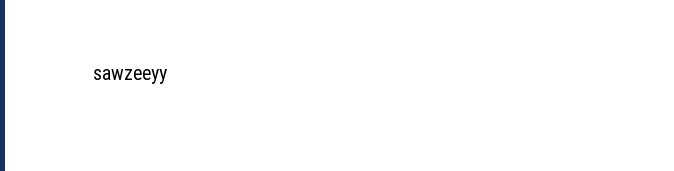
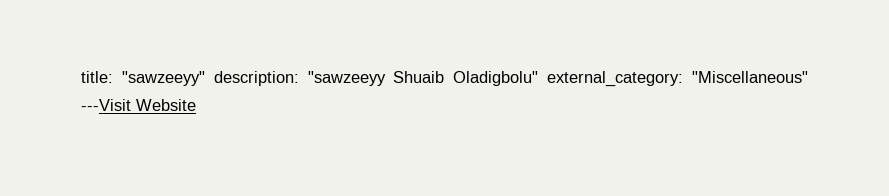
- sawzeeyy
+ title: "sawzeeyy" description: "sawzeeyy Shuaib Oladigbolu" external_category: "Miscellaneous" ---Visit Website

